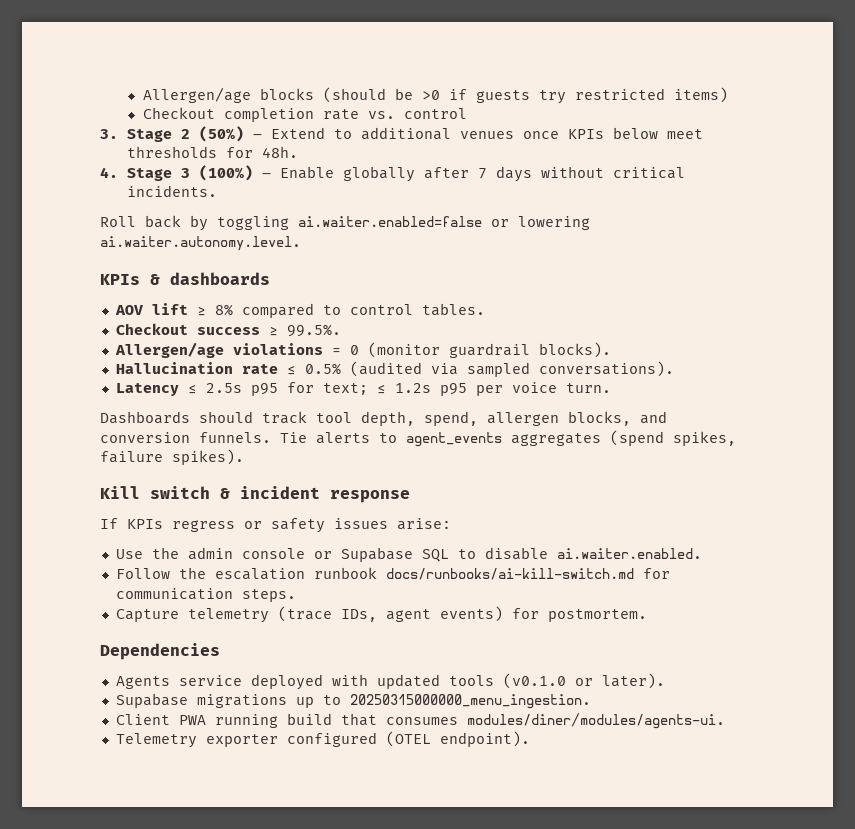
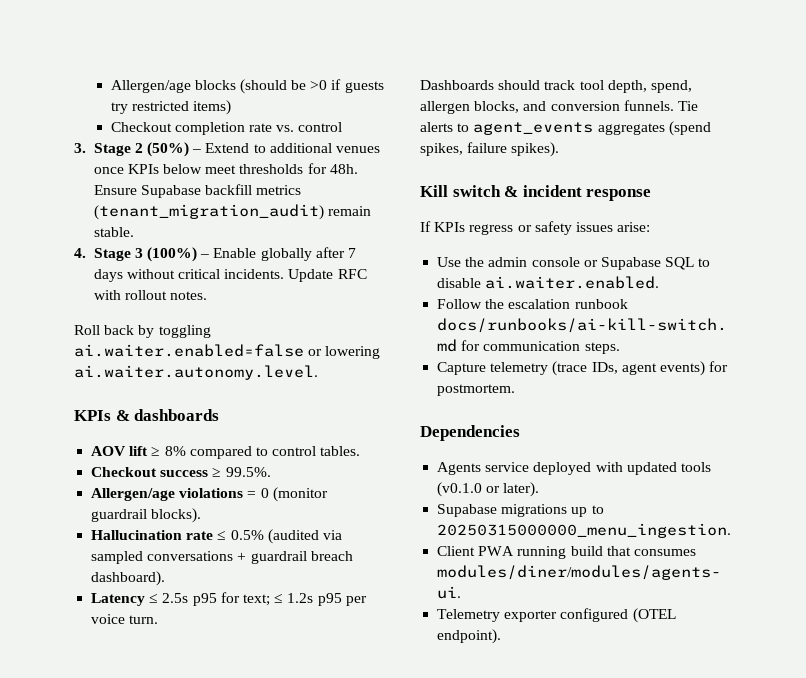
+ Ensure Supabase backfill metrics (tenant_migration_audit) remain stable.
+ Update RFC with rollout notes.
- Hallucination rate ≤ 0.5% (audited via sampled conversations).
+ Hallucination rate ≤ 0.5% (audited via sampled conversations + guardrail breach dashboard).

